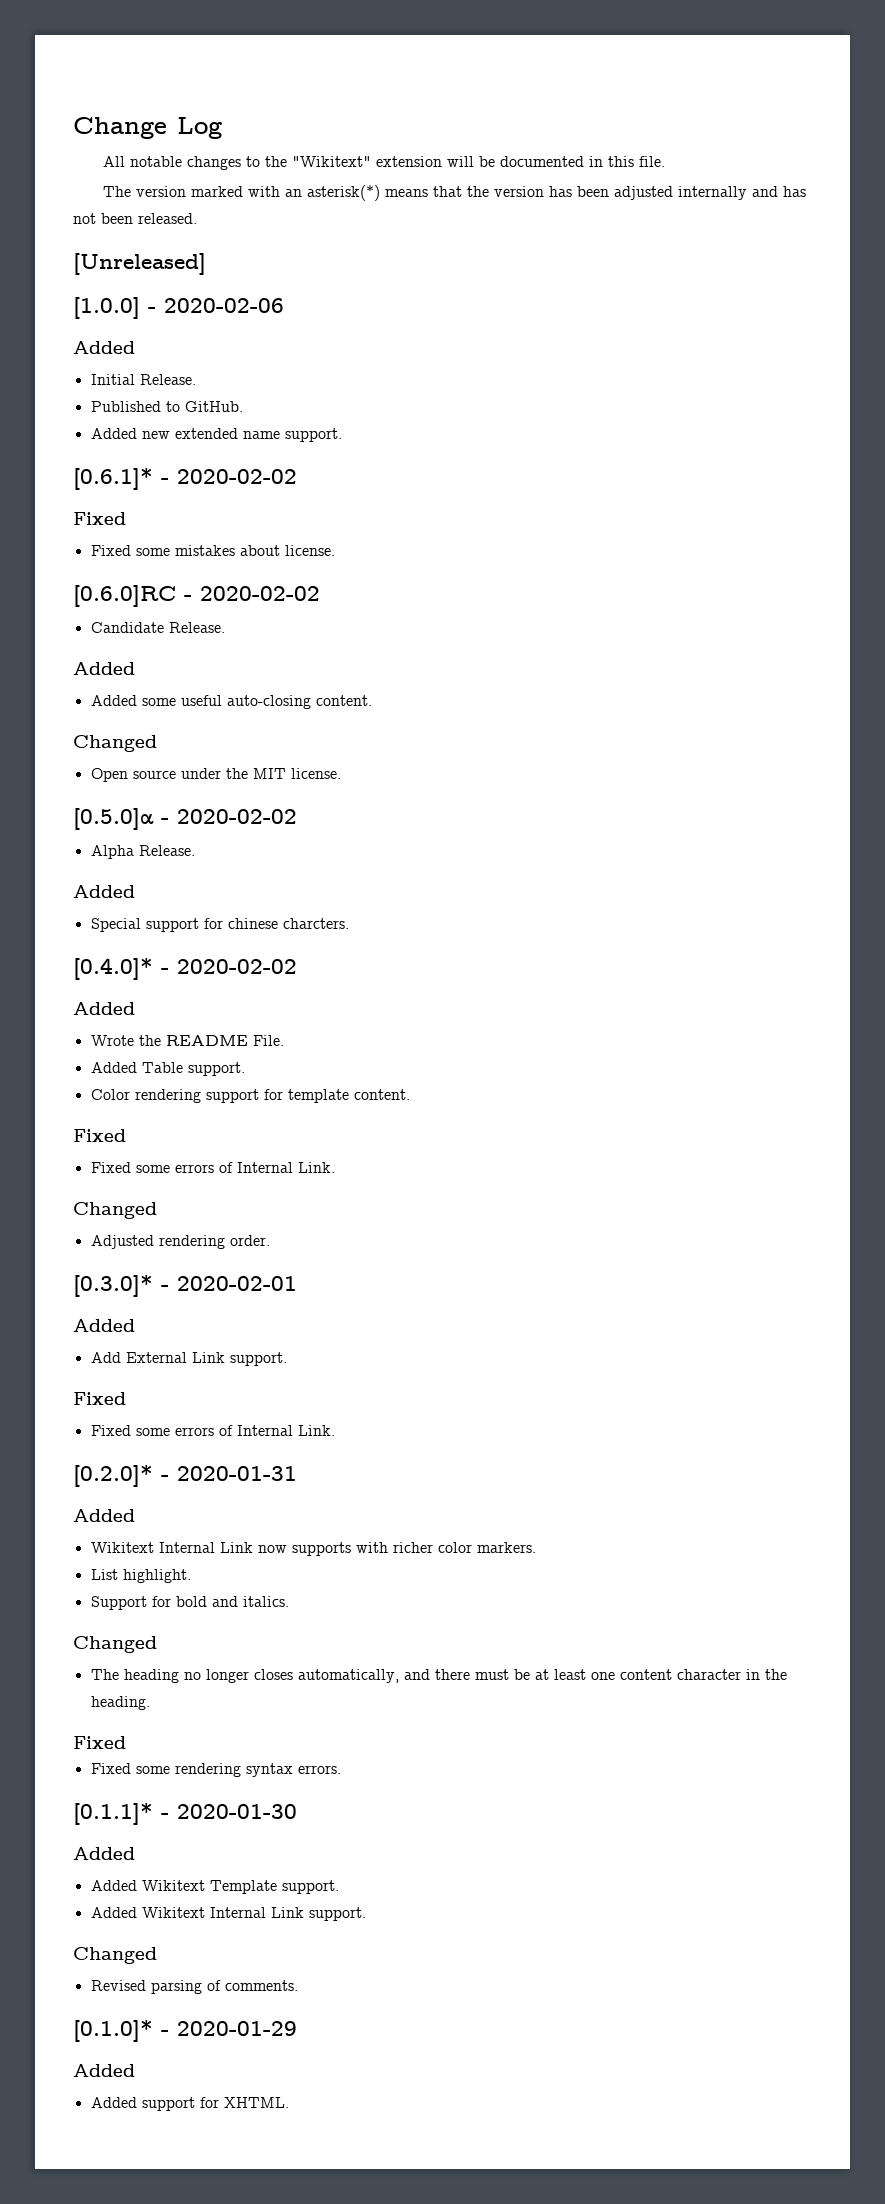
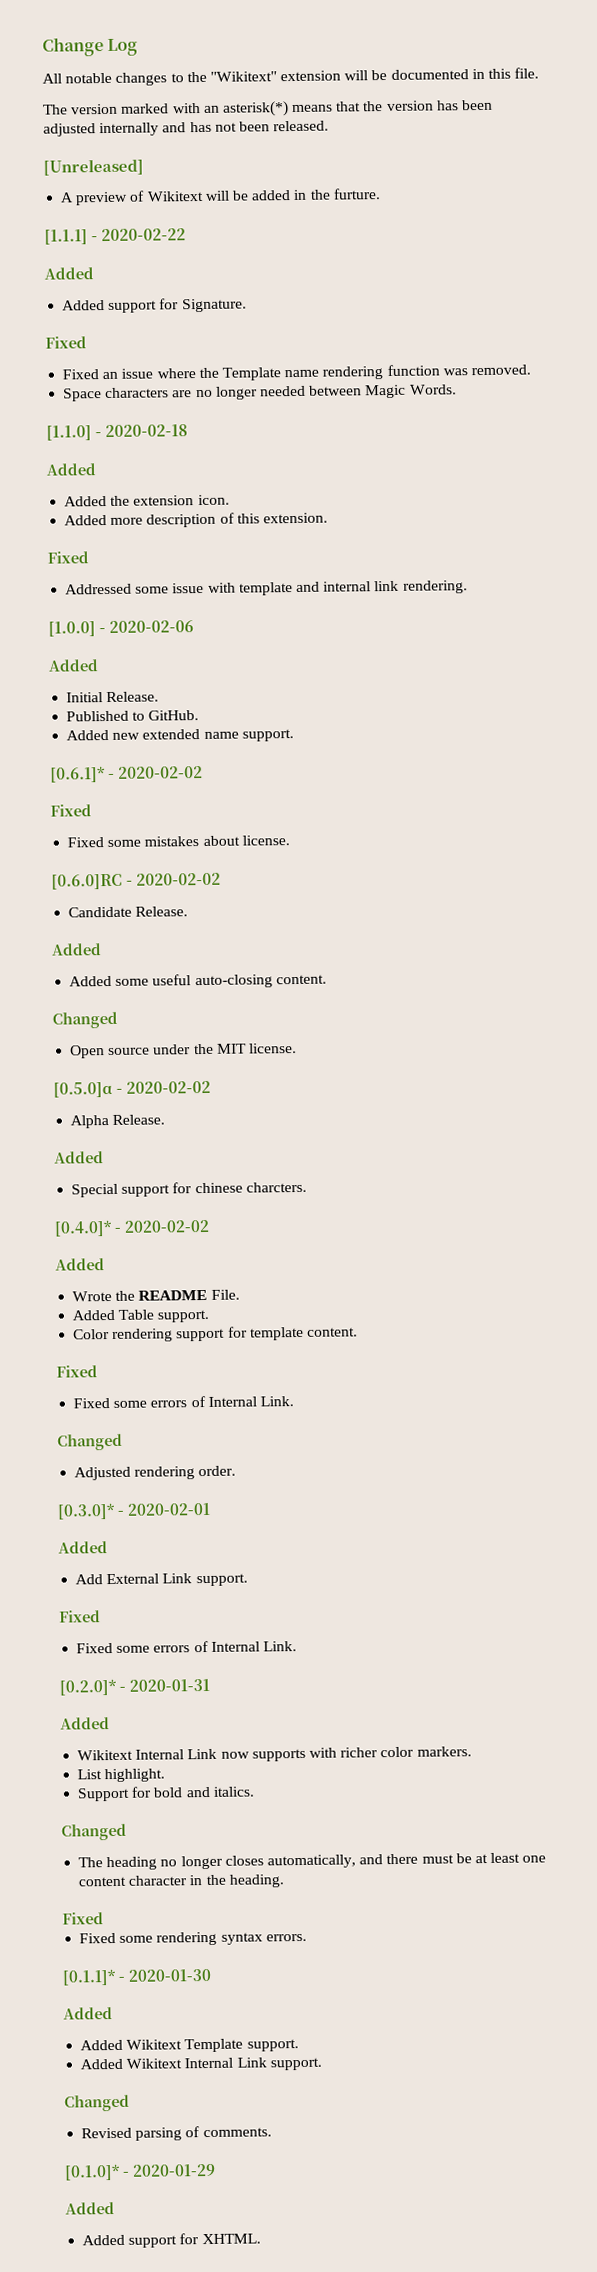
+ A preview of Wikitext will be added in the furture.
+ [1.1.1] - 2020-02-22
+ Added
+ Added support for Signature.
+ Fixed
+ Fixed an issue where the Template name rendering function was removed.
+ Space characters are no longer needed between Magic Words.
+ [1.1.0] - 2020-02-18
+ Added
+ Added the extension icon.
+ Added more description of this extension.
+ Fixed
+ Addressed some issue with template and internal link rendering.

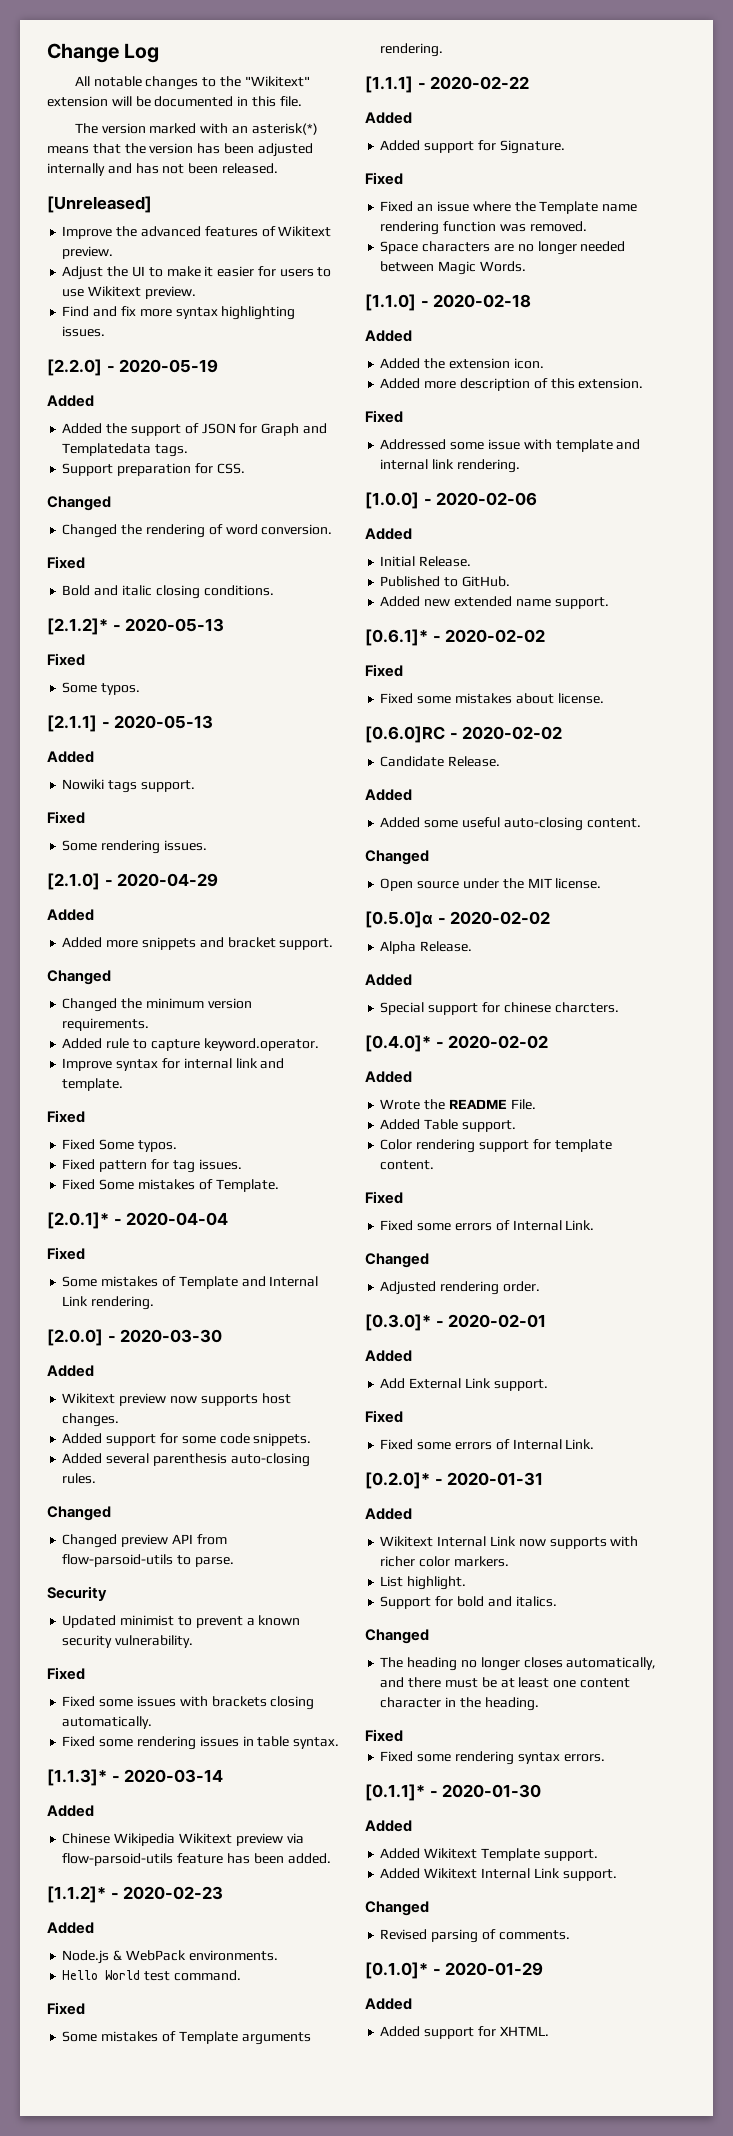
- A preview of Wikitext will be added in the furture.
+ Improve the advanced features of Wikitext preview.
+ Adjust the UI to make it easier for users to use Wikitext preview.
+ Find and fix more syntax highlighting issues.
+ [2.2.0] - 2020-05-19
+ Added
+ Added the support of JSON for Graph and Templatedata tags.
+ Support preparation for CSS.
+ Changed
+ Changed the rendering of word conversion.
+ Fixed
+ Bold and italic closing conditions.
+ [2.1.2]* - 2020-05-13
+ Fixed
+ Some typos.
+ [2.1.1] - 2020-05-13
+ Added
+ Nowiki tags support.
+ Fixed
+ Some rendering issues.
+ [2.1.0] - 2020-04-29
+ Added
+ Added more snippets and bracket support.
+ Changed
+ Changed the minimum version requirements.
+ Added rule to capture keyword.operator.
+ Improve syntax for internal link and template.
+ Fixed
+ Fixed Some typos.
+ Fixed pattern for tag issues.
+ Fixed Some mistakes of Template.
+ [2.0.1]* - 2020-04-04
+ Fixed
+ Some mistakes of Template and Internal Link rendering.
+ [2.0.0] - 2020-03-30
+ Added
+ Wikitext preview now supports host changes.
+ Added support for some code snippets.
+ Added several parenthesis auto-closing rules.
+ Changed
+ Changed preview API from flow-parsoid-utils to parse.
+ Security
+ Updated minimist to prevent a known security vulnerability.
+ Fixed
+ Fixed some issues with brackets closing automatically.
+ Fixed some rendering issues in table syntax.
+ [1.1.3]* - 2020-03-14
+ Added
+ Chinese Wikipedia Wikitext preview via flow-parsoid-utils feature has been added.
+ [1.1.2]* - 2020-02-23
+ Added
+ Node.js & WebPack environments.
+ Hello World test command.
+ Fixed
+ Some mistakes of Template arguments rendering.

